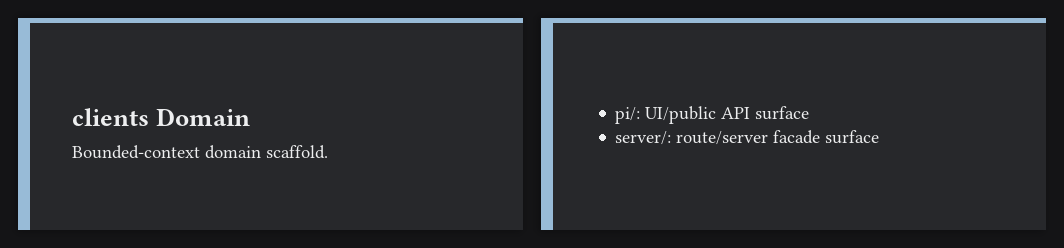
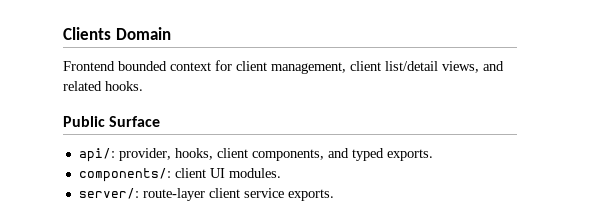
- clients Domain
+ Clients Domain
- Bounded-context domain scaffold.
- pi/: UI/public API surface
- server/: route/server facade surface
+ Frontend bounded context for client management, client list/detail views, and related hooks.
+ Public Surface
+ api/: provider, hooks, client components, and typed exports.
+ components/: client UI modules.
+ server/: route-layer client service exports.

